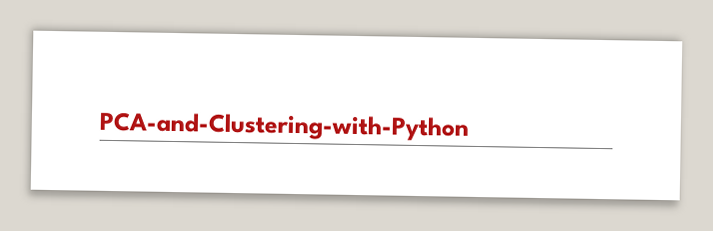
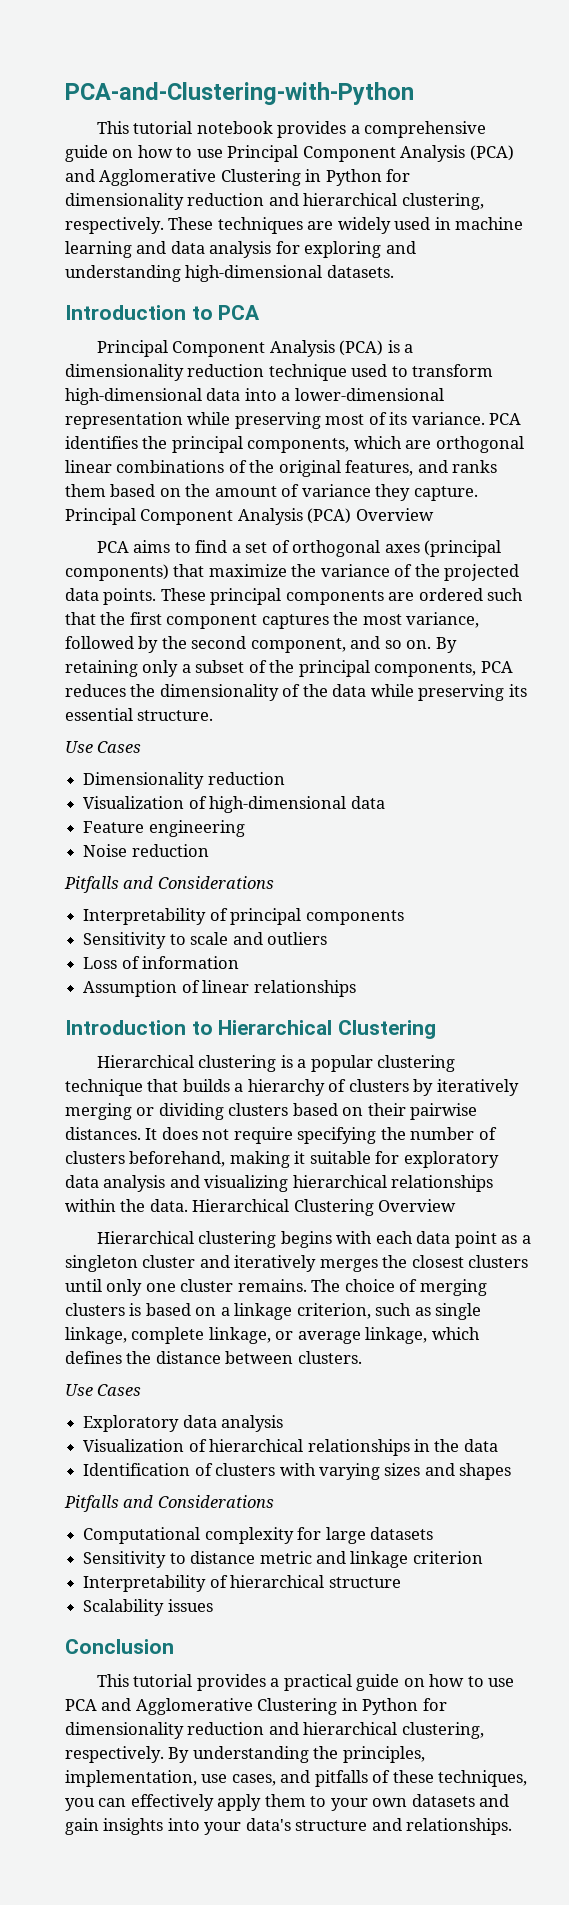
+ This tutorial notebook provides a comprehensive guide on how to use Principal Component Analysis (PCA) and Agglomerative Clustering in Python for dimensionality reduction and hierarchical clustering, respectively. These techniques are widely used in machine learning and data analysis for exploring and understanding high-dimensional datasets.
+ Introduction to PCA
+ Principal Component Analysis (PCA) is a dimensionality reduction technique used to transform high-dimensional data into a lower-dimensional representation while preserving most of its variance. PCA identifies the principal components, which are orthogonal linear combinations of the original features, and ranks them based on the amount of variance they capture. Principal Component Analysis (PCA) Overview
+ PCA aims to find a set of orthogonal axes (principal components) that maximize the variance of the projected data points. These principal components are ordered such that the first component captures the most variance, followed by the second component, and so on. By retaining only a subset of the principal components, PCA reduces the dimensionality of the data while preserving its essential structure.
+ Use Cases
+ Dimensionality reduction
+ Visualization of high-dimensional data
+ Feature engineering
+ Noise reduction
+ Pitfalls and Considerations
+ Interpretability of principal components
+ Sensitivity to scale and outliers
+ Loss of information
+ Assumption of linear relationships
+ Introduction to Hierarchical Clustering
+ Hierarchical clustering is a popular clustering technique that builds a hierarchy of clusters by iteratively merging or dividing clusters based on their pairwise distances. It does not require specifying the number of clusters beforehand, making it suitable for exploratory data analysis and visualizing hierarchical relationships within the data. Hierarchical Clustering Overview
+ Hierarchical clustering begins with each data point as a singleton cluster and iteratively merges the closest clusters until only one cluster remains. The choice of merging clusters is based on a linkage criterion, such as single linkage, complete linkage, or average linkage, which defines the distance between clusters.
+ Use Cases
+ Exploratory data analysis
+ Visualization of hierarchical relationships in the data
+ Identification of clusters with varying sizes and shapes
+ Pitfalls and Considerations
+ Computational complexity for large datasets
+ Sensitivity to distance metric and linkage criterion
+ Interpretability of hierarchical structure
+ Scalability issues
+ Conclusion
+ This tutorial provides a practical guide on how to use PCA and Agglomerative Clustering in Python for dimensionality reduction and hierarchical clustering, respectively. By understanding the principles, implementation, use cases, and pitfalls of these techniques, you can effectively apply them to your own datasets and gain insights into your data's structure and relationships.

